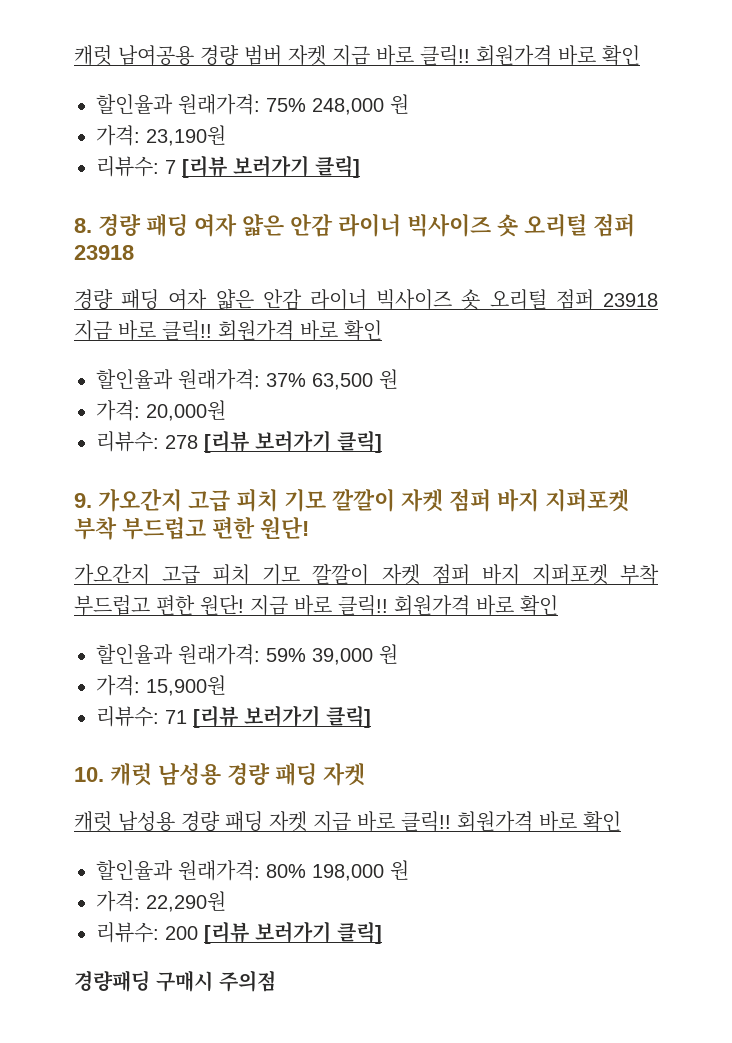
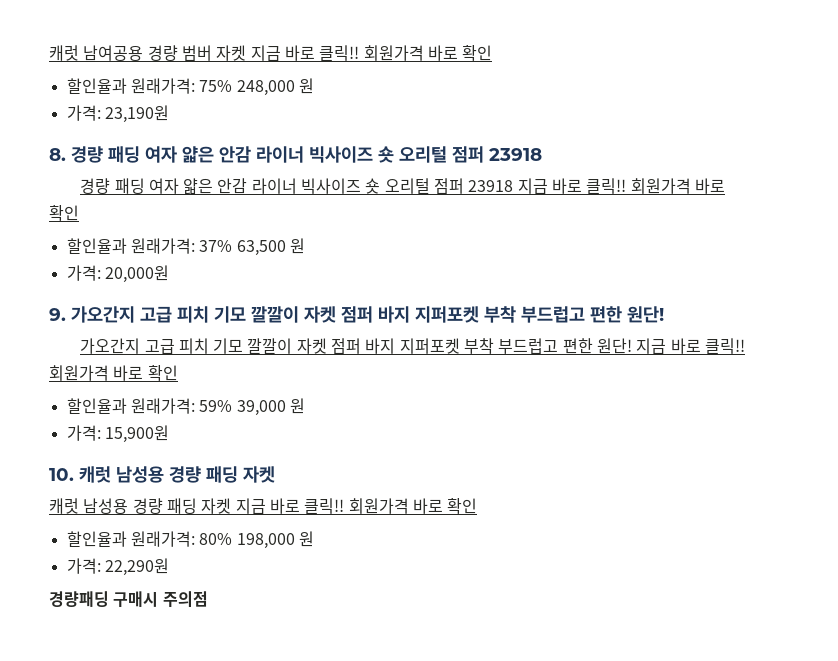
- 리뷰수: 7 [리뷰 보러가기 클릭]
- 리뷰수: 278 [리뷰 보러가기 클릭]
- 리뷰수: 71 [리뷰 보러가기 클릭]
- 리뷰수: 200 [리뷰 보러가기 클릭]

